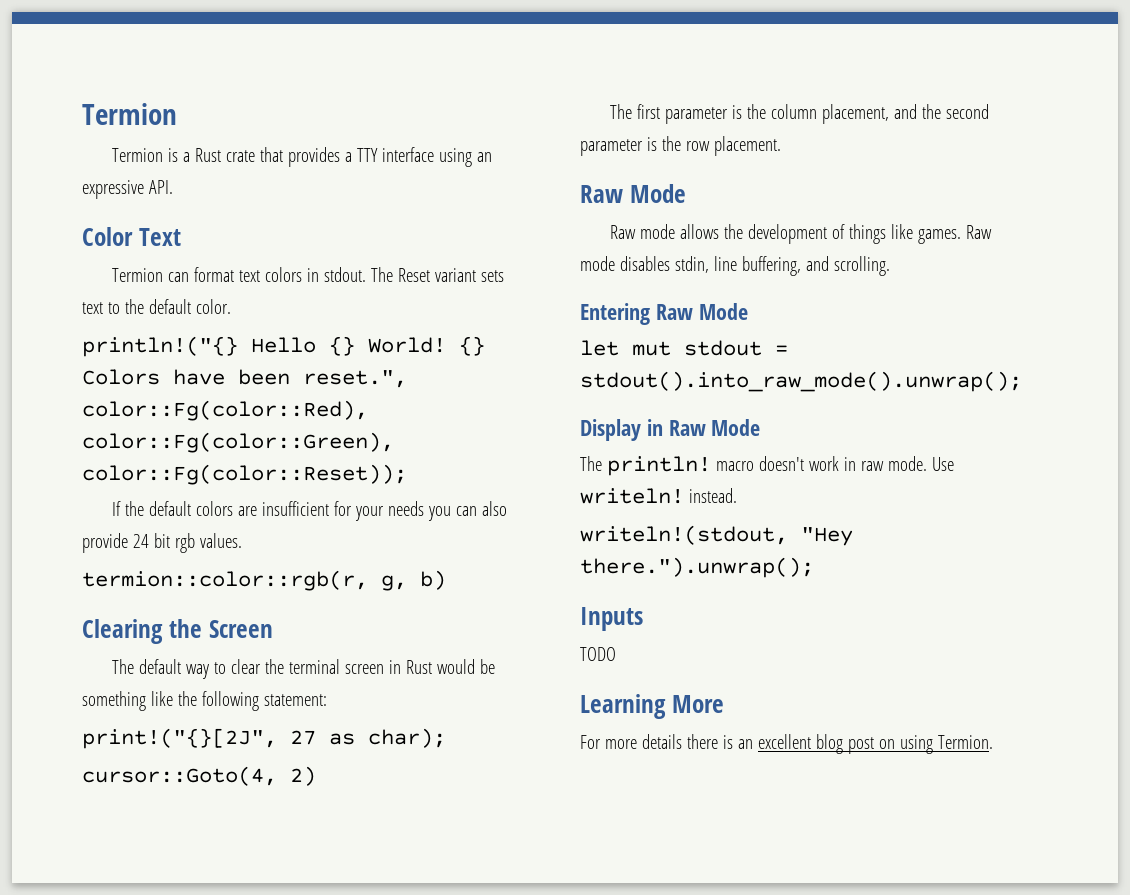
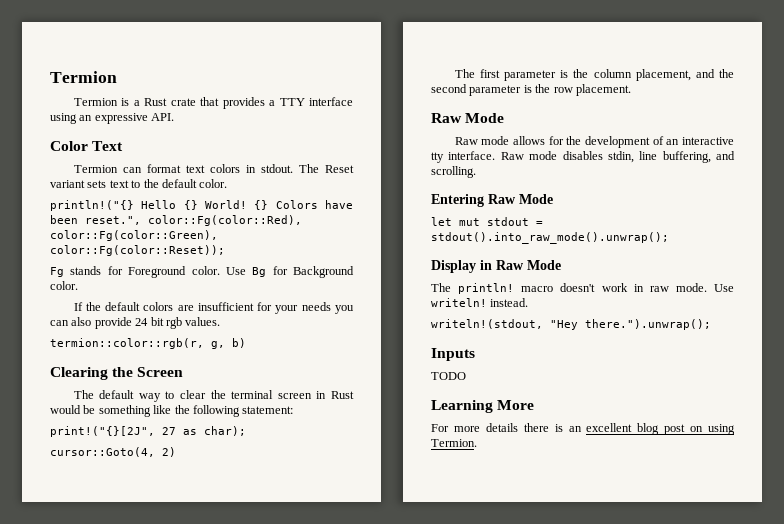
+ Fg stands for Foreground color. Use Bg for Background color.
- Raw mode allows the development of things like games.
+ Raw mode allows for the development of an interactive tty interface.

